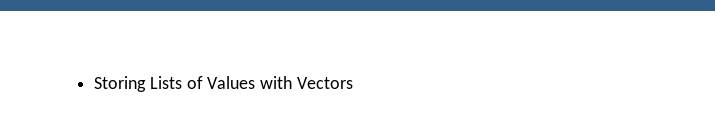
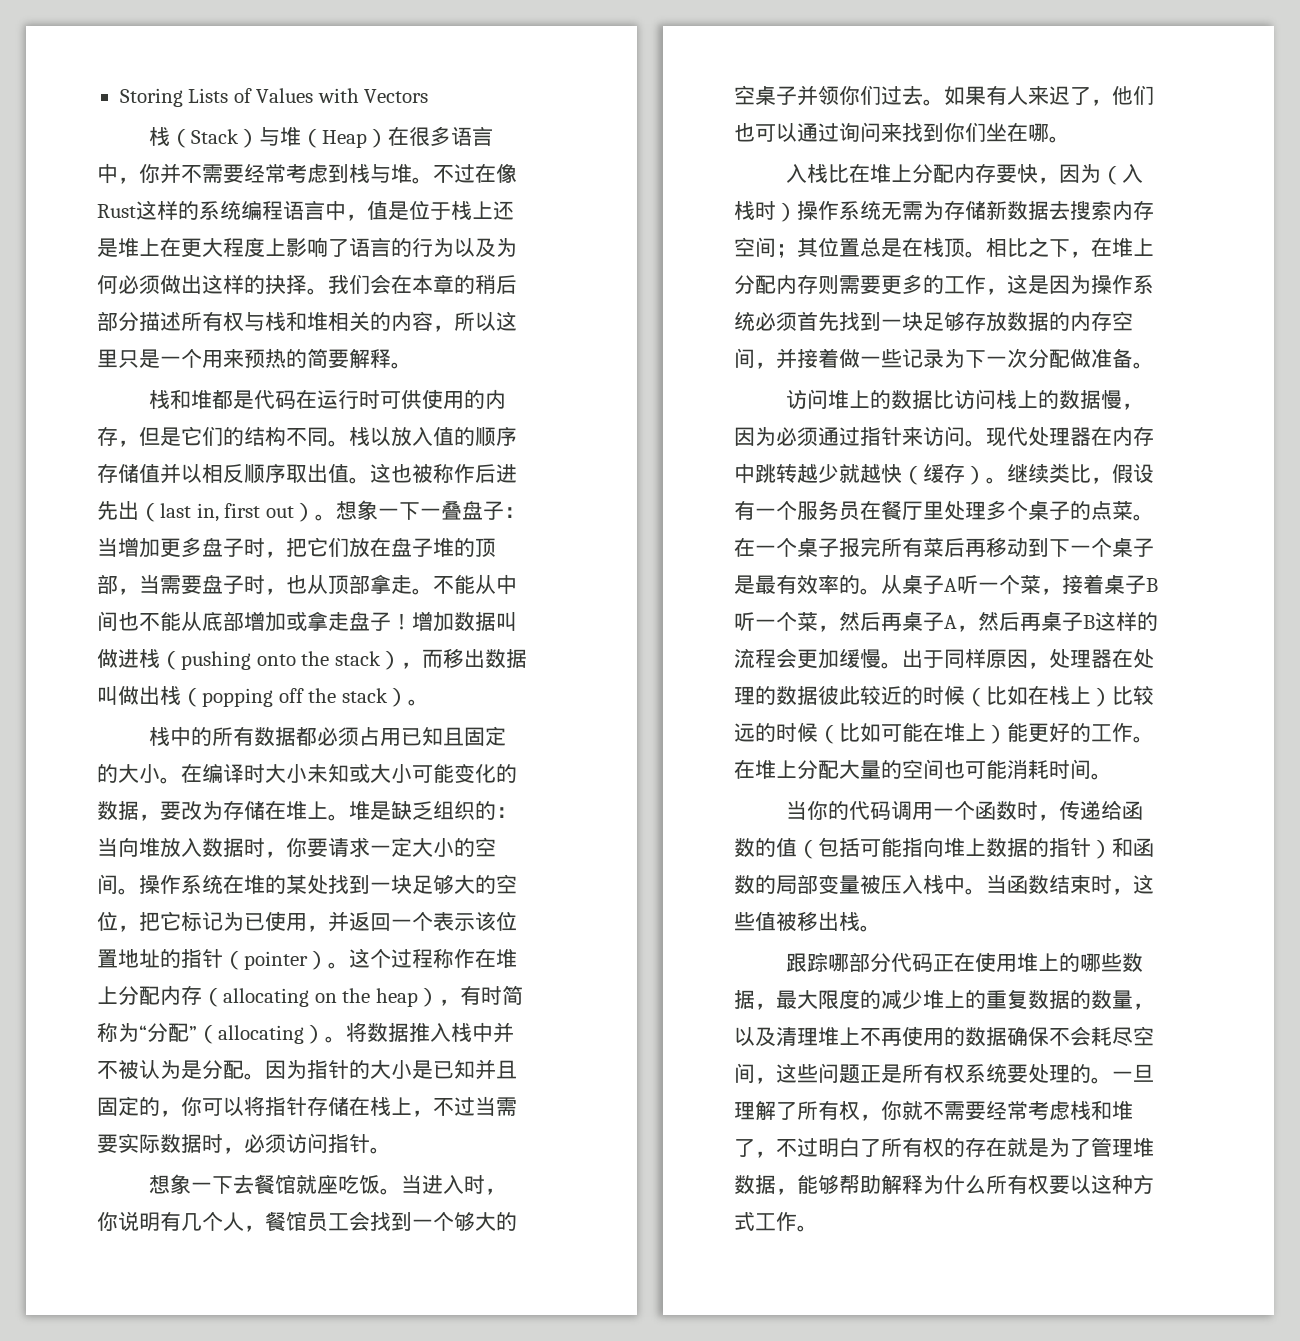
+ 栈（Stack）与堆（Heap）在很多语言中，你并不需要经常考虑到栈与堆。不过在像Rust这样的系统编程语言中，值是位于栈上还是堆上在更大程度上影响了语言的行为以及为何必须做出这样的抉择。我们会在本章的稍后部分描述所有权与栈和堆相关的内容，所以这里只是一个用来预热的简要解释。
+ 栈和堆都是代码在运行时可供使用的内存，但是它们的结构不同。栈以放入值的顺序存储值并以相反顺序取出值。这也被称作后进先出（last in, first out）。想象一下一叠盘子：当增加更多盘子时，把它们放在盘子堆的顶部，当需要盘子时，也从顶部拿走。不能从中间也不能从底部增加或拿走盘子！增加数据叫做进栈（pushing onto the stack），而移出数据叫做出栈（popping off the stack）。
+ 栈中的所有数据都必须占用已知且固定的大小。在编译时大小未知或大小可能变化的数据，要改为存储在堆上。堆是缺乏组织的：当向堆放入数据时，你要请求一定大小的空间。操作系统在堆的某处找到一块足够大的空位，把它标记为已使用，并返回一个表示该位置地址的指针（pointer）。这个过程称作在堆上分配内存（allocating on the heap），有时简称为“分配”（allocating）。将数据推入栈中并不被认为是分配。因为指针的大小是已知并且固定的，你可以将指针存储在栈上，不过当需要实际数据时，必须访问指针。
+ 想象一下去餐馆就座吃饭。当进入时，你说明有几个人，餐馆员工会找到一个够大的空桌子并领你们过去。如果有人来迟了，他们也可以通过询问来找到你们坐在哪。
+ 入栈比在堆上分配内存要快，因为（入栈时）操作系统无需为存储新数据去搜索内存空间；其位置总是在栈顶。相比之下，在堆上分配内存则需要更多的工作，这是因为操作系统必须首先找到一块足够存放数据的内存空间，并接着做一些记录为下一次分配做准备。
+ 访问堆上的数据比访问栈上的数据慢，因为必须通过指针来访问。现代处理器在内存中跳转越少就越快（缓存）。继续类比，假设有一个服务员在餐厅里处理多个桌子的点菜。在一个桌子报完所有菜后再移动到下一个桌子是最有效率的。从桌子A听一个菜，接着桌子B听一个菜，然后再桌子A，然后再桌子B这样的流程会更加缓慢。出于同样原因，处理器在处理的数据彼此较近的时候（比如在栈上）比较远的时候（比如可能在堆上）能更好的工作。在堆上分配大量的空间也可能消耗时间。
+ 当你的代码调用一个函数时，传递给函数的值（包括可能指向堆上数据的指针）和函数的局部变量被压入栈中。当函数结束时，这些值被移出栈。
+ 跟踪哪部分代码正在使用堆上的哪些数据，最大限度的减少堆上的重复数据的数量，以及清理堆上不再使用的数据确保不会耗尽空间，这些问题正是所有权系统要处理的。一旦理解了所有权，你就不需要经常考虑栈和堆了，不过明白了所有权的存在就是为了管理堆数据，能够帮助解释为什么所有权要以这种方式工作。

